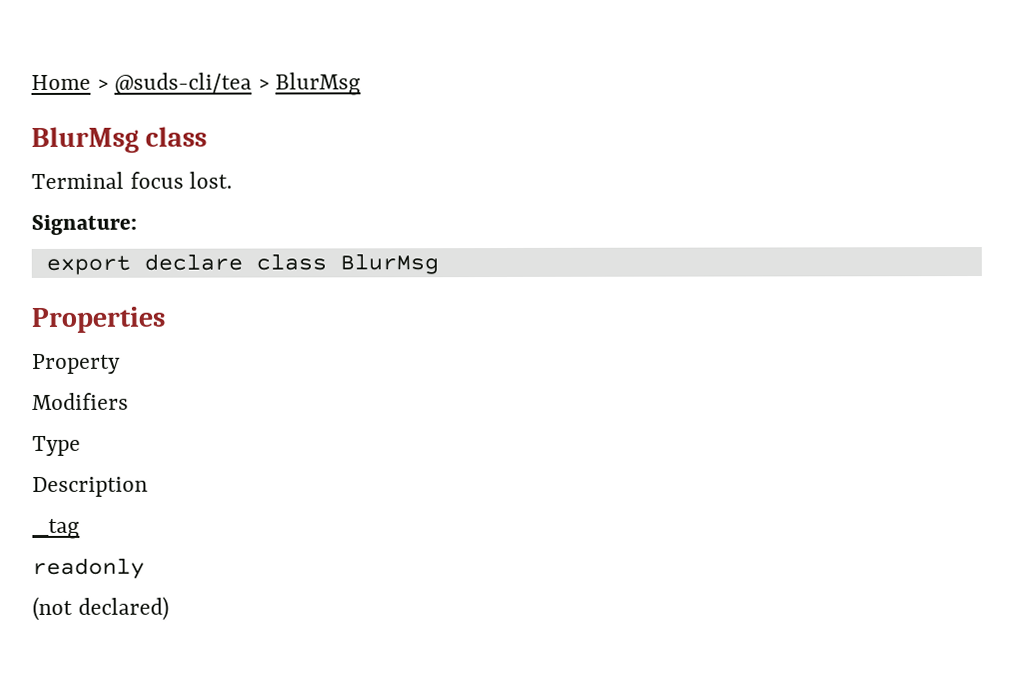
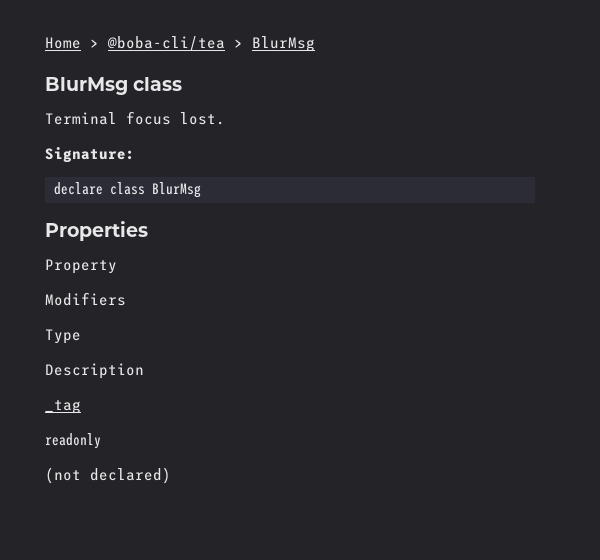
- Home > @suds-cli/tea > BlurMsg
+ Home > @boba-cli/tea > BlurMsg
- export declare class BlurMsg
+ declare class BlurMsg

